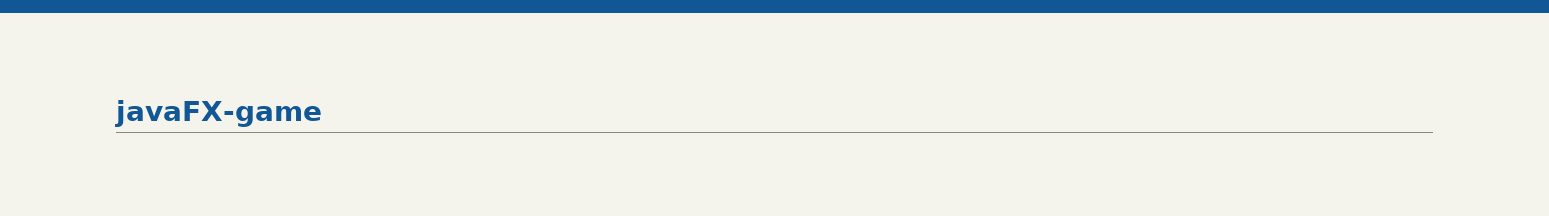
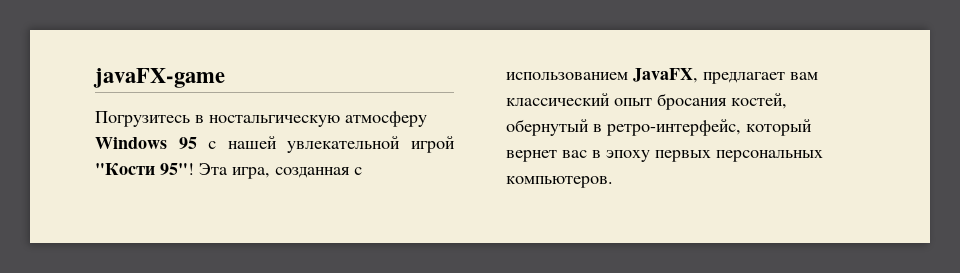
+ Погрузитесь в ностальгическую атмосферу Windows 95 с нашей увлекательной игрой "Кости 95"! Эта игра, созданная с использованием JavaFX, предлагает вам классический опыт бросания костей, обернутый в ретро-интерфейс, который вернет вас в эпоху первых персональных компьютеров.

